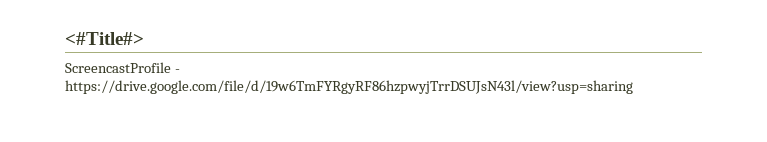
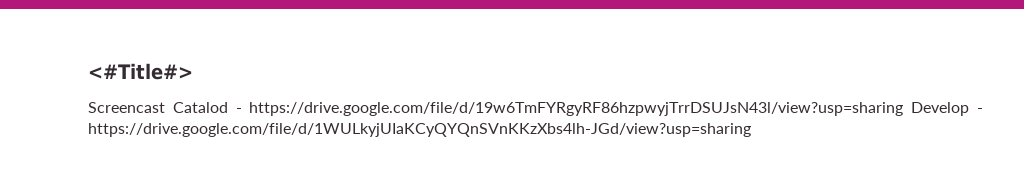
- ScreencastProfile - https://drive.google.com/file/d/19w6TmFYRgyRF86hzpwyjTrrDSUJsN43l/view?usp=sharing
+ Screencast Catalod - https://drive.google.com/file/d/19w6TmFYRgyRF86hzpwyjTrrDSUJsN43l/view?usp=sharing Develop - https://drive.google.com/file/d/1WULkyjUIaKCyQYQnSVnKKzXbs4lh-JGd/view?usp=sharing

